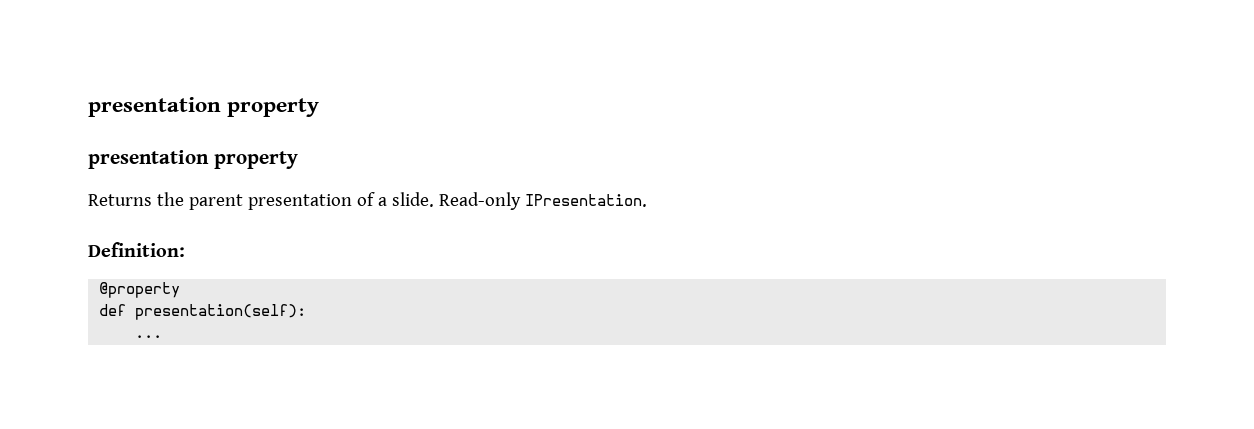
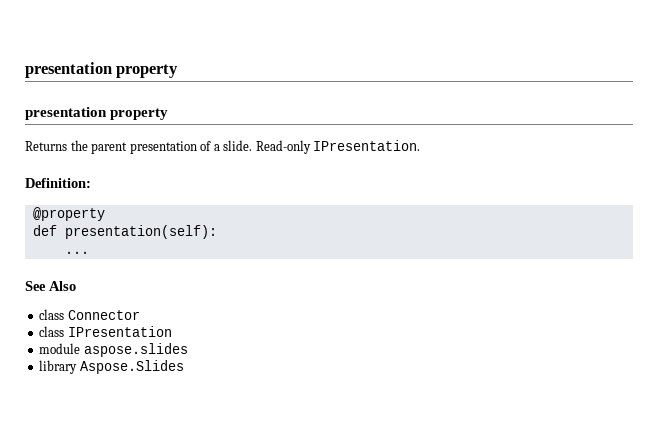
+ See Also
+ class Connector
+ class IPresentation
+ module aspose.slides
+ library Aspose.Slides

